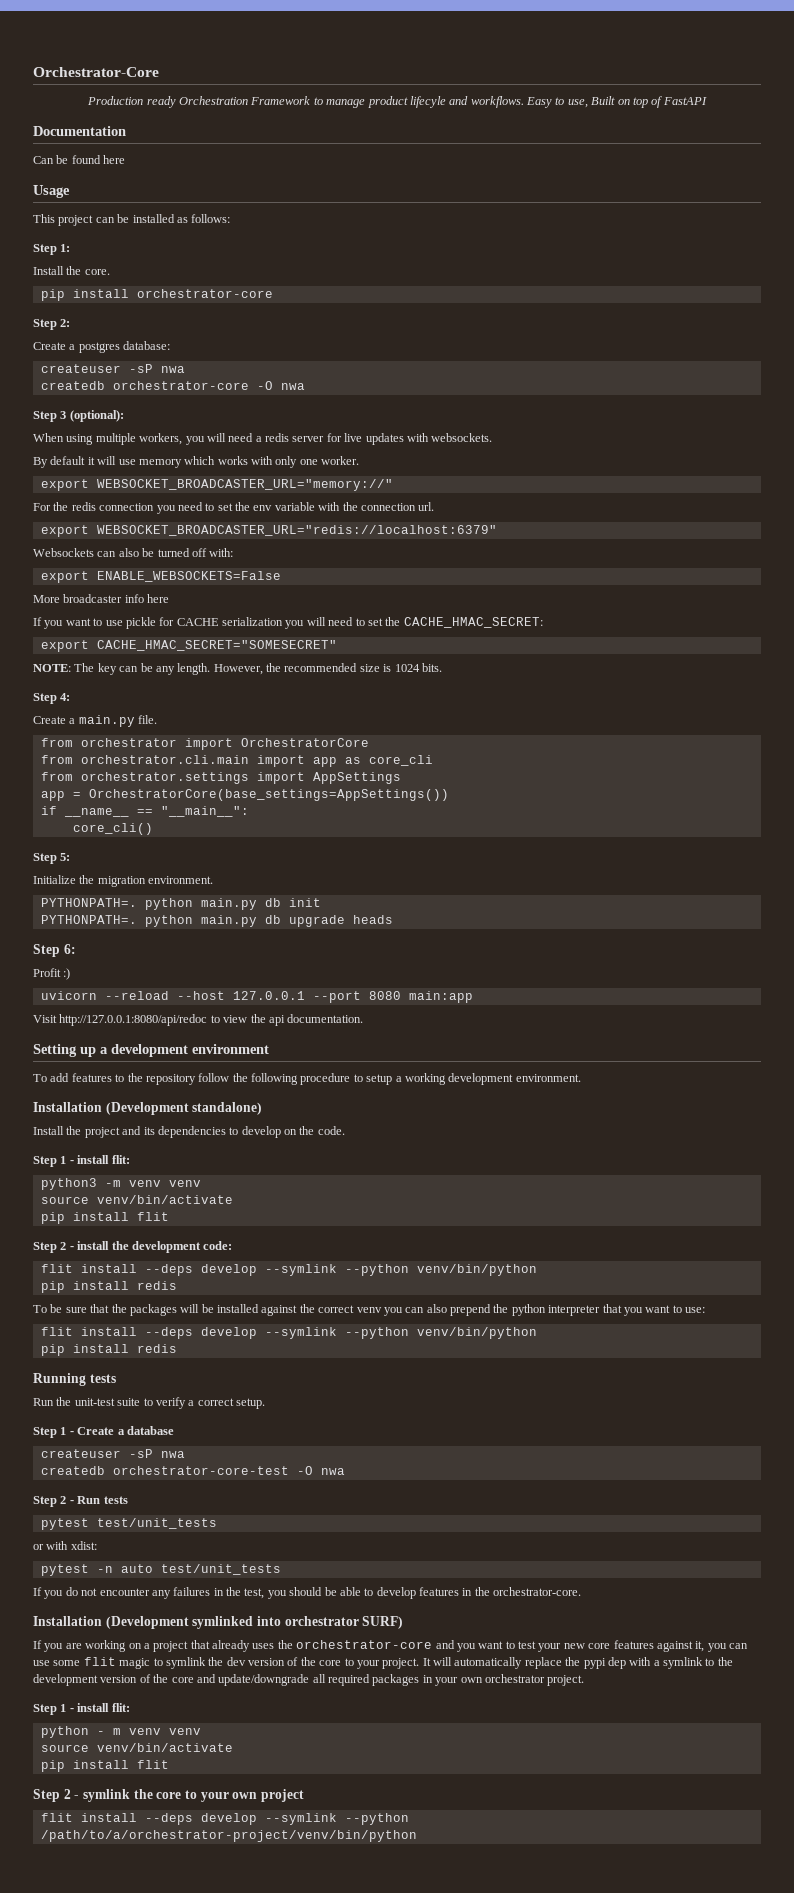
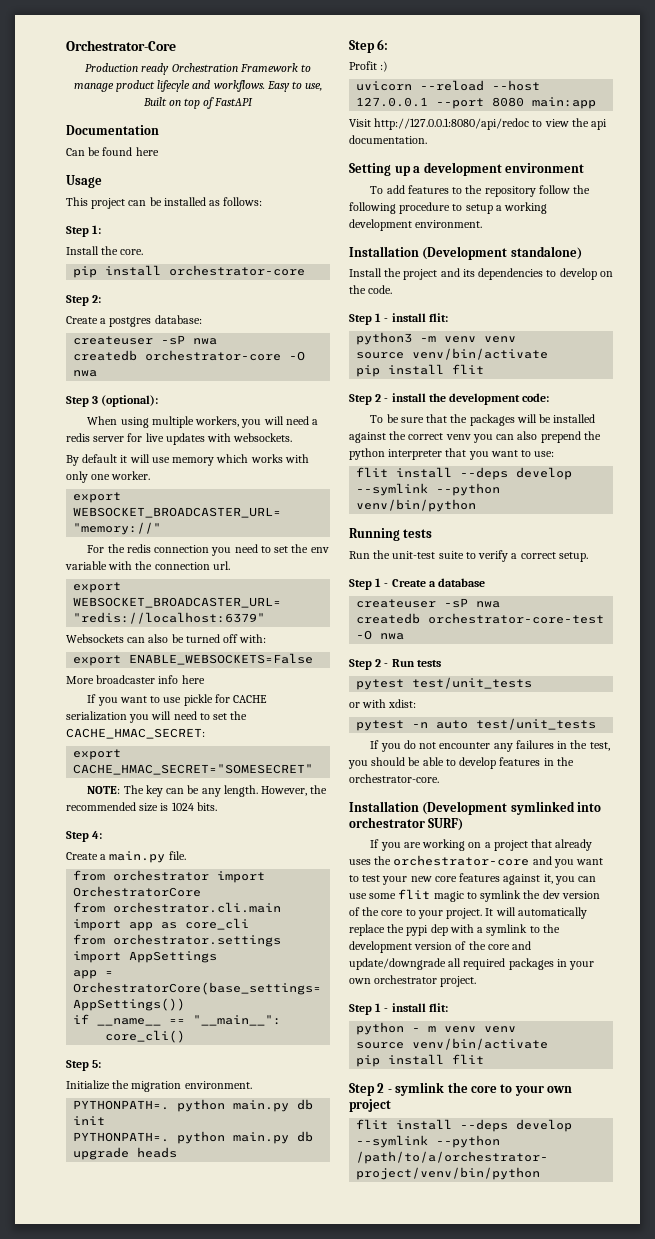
  Step 2 - install the development code:
- flit install --deps develop --symlink --python venv/bin/python
- pip install redis
  To be sure that the packages will be installed against the correct venv you can also prepend the python interpreter that you want to use:
  flit install --deps develop --symlink --python venv/bin/python
- pip install redis

